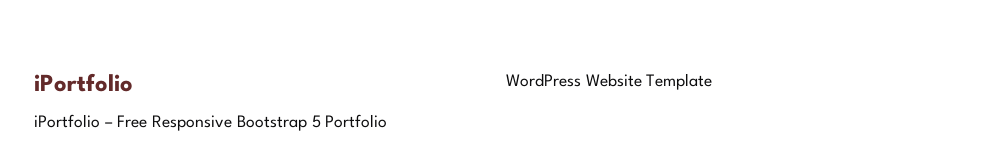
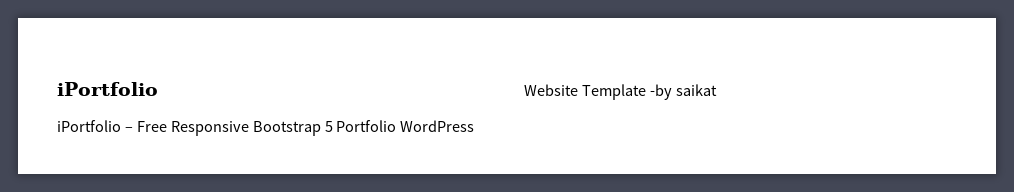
- iPortfolio – Free Responsive Bootstrap 5 Portfolio WordPress Website Template
+ iPortfolio – Free Responsive Bootstrap 5 Portfolio WordPress Website Template -by saikat

